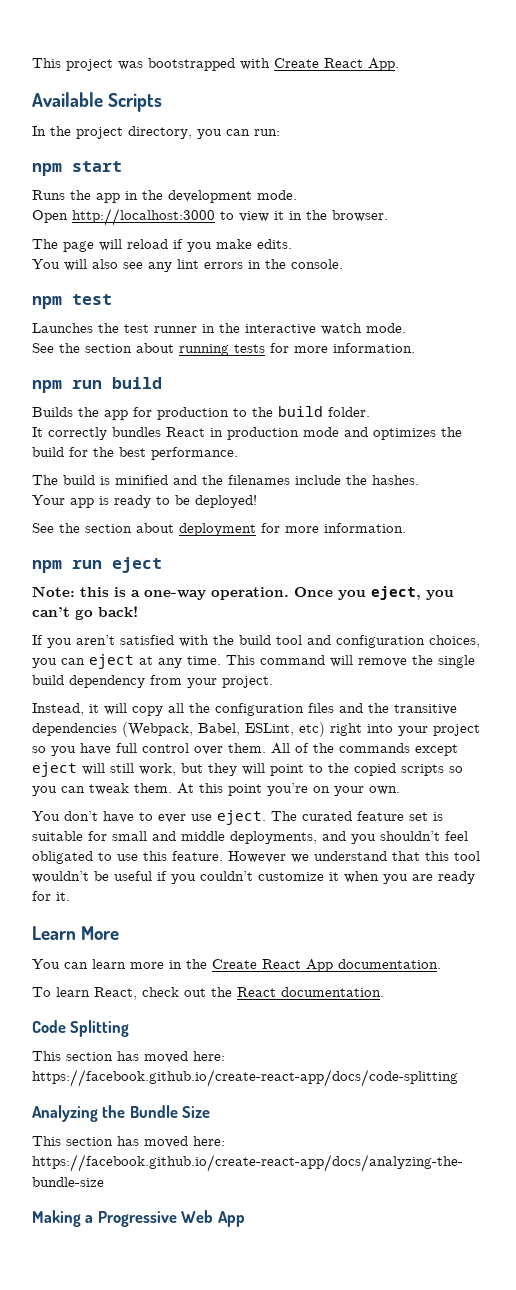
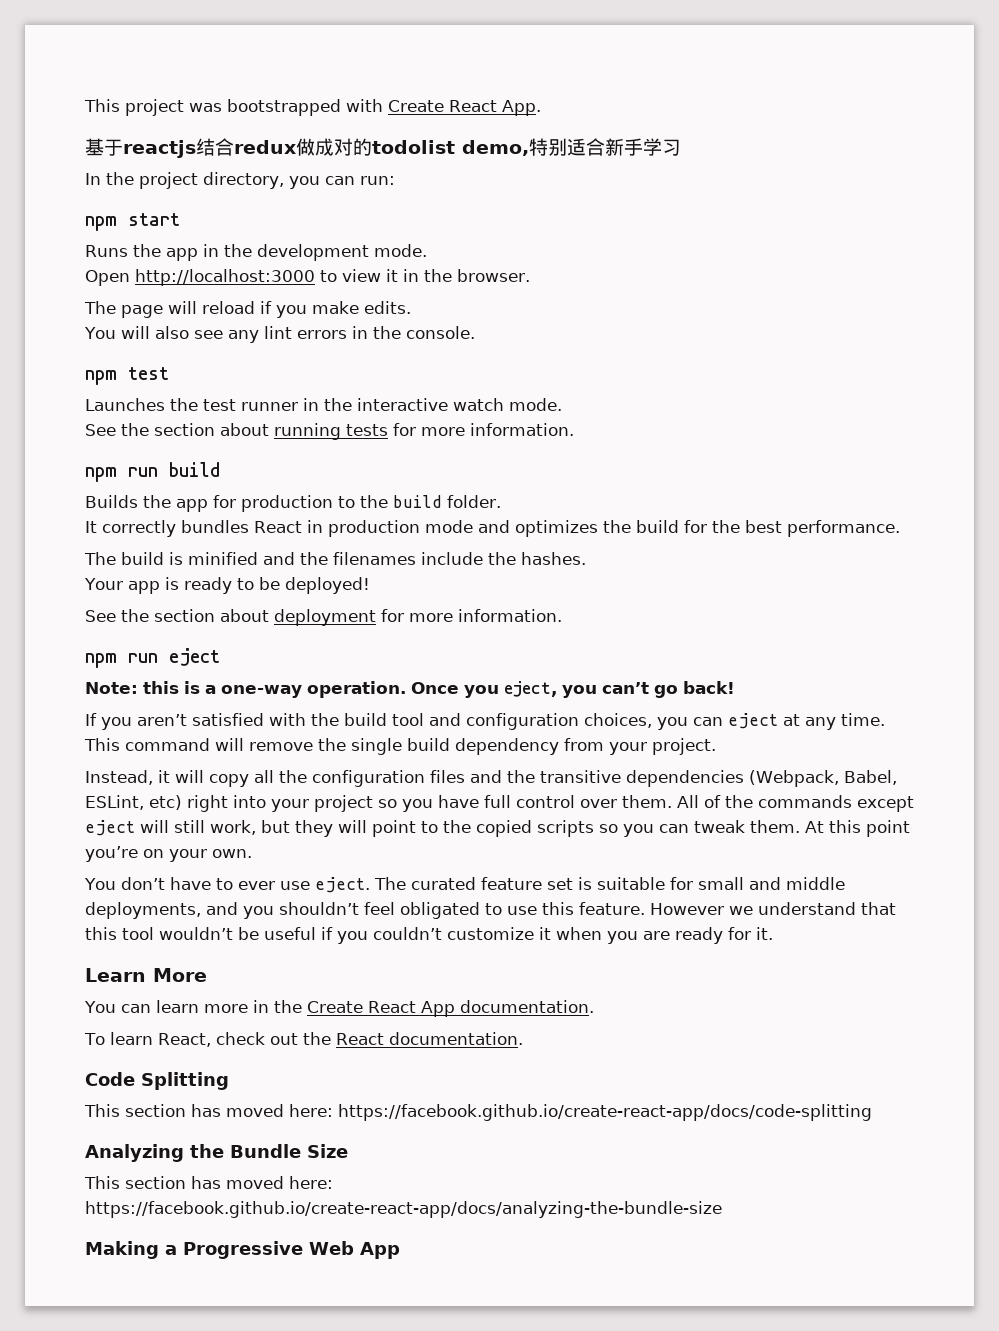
- Available Scripts
+ 基于reactjs结合redux做成对的todolist demo,特别适合新手学习

